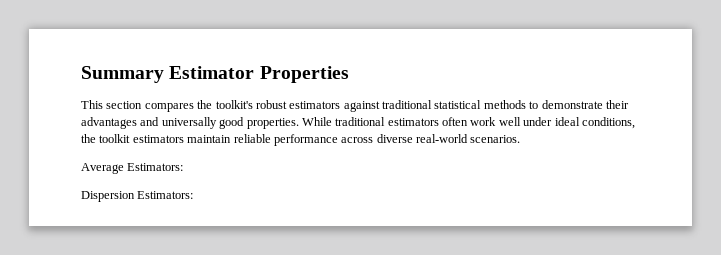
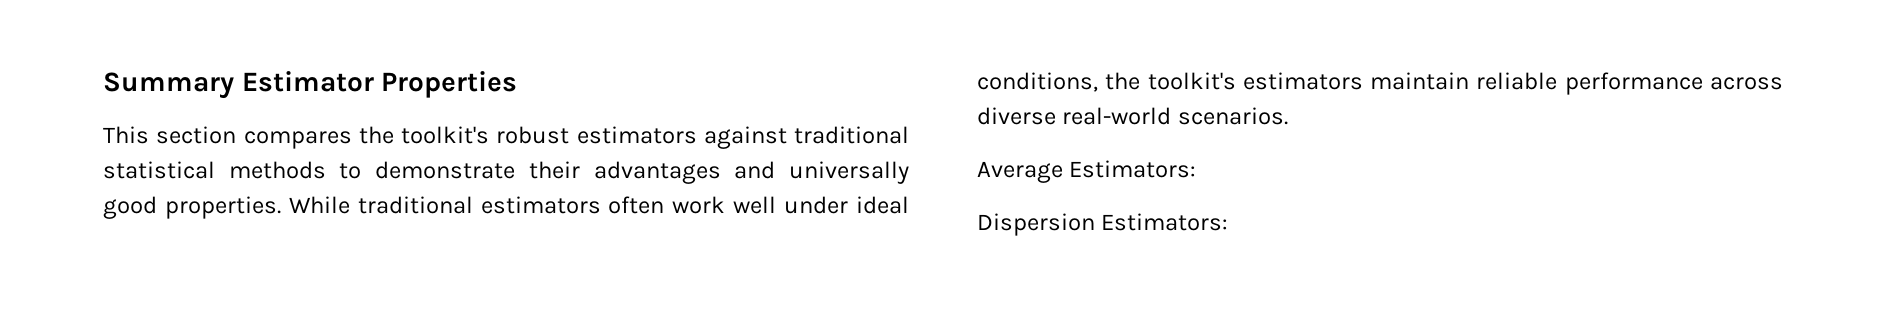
- While traditional estimators often work well under ideal conditions, the toolkit estimators maintain reliable performance across diverse real-world scenarios.
+ While traditional estimators often work well under ideal conditions, the toolkit's estimators maintain reliable performance across diverse real-world scenarios.

